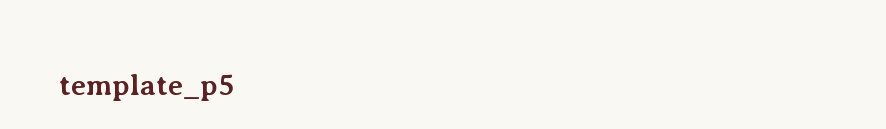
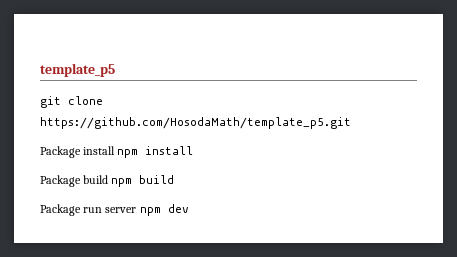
+ git clone https://github.com/HosodaMath/template_p5.git
+ Package install npm install
+ Package build npm build
+ Package run server npm dev

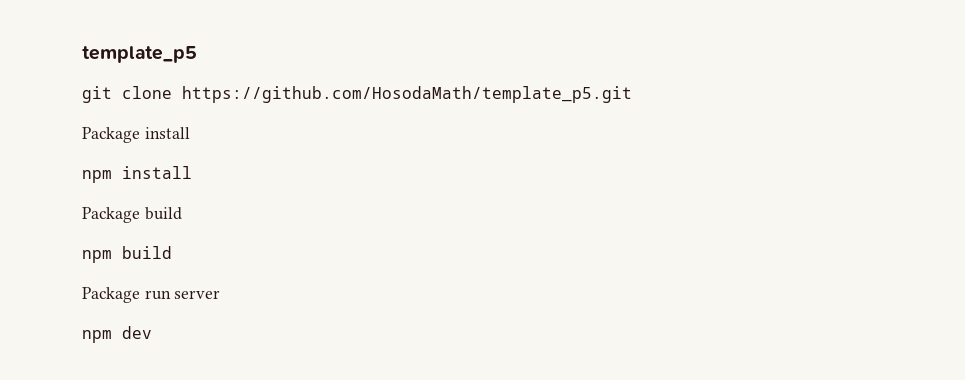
- Package install npm install
+ Package install
+ npm install
- Package build npm build
+ Package build
+ npm build
- Package run server npm dev
+ Package run server
+ npm dev

